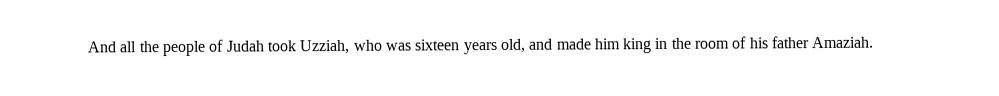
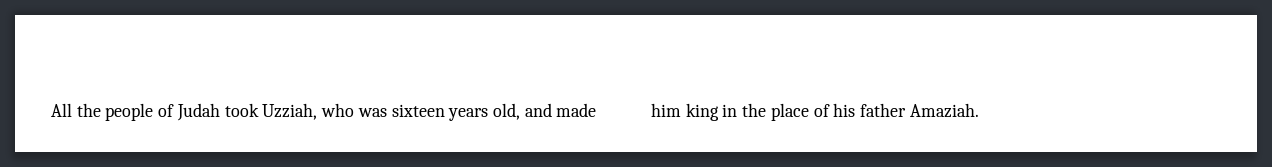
- And all the people of Judah took Uzziah, who was sixteen years old, and made him king in the room of his father Amaziah.
+ All the people of Judah took Uzziah, who was sixteen years old, and made him king in the place of his father Amaziah.

